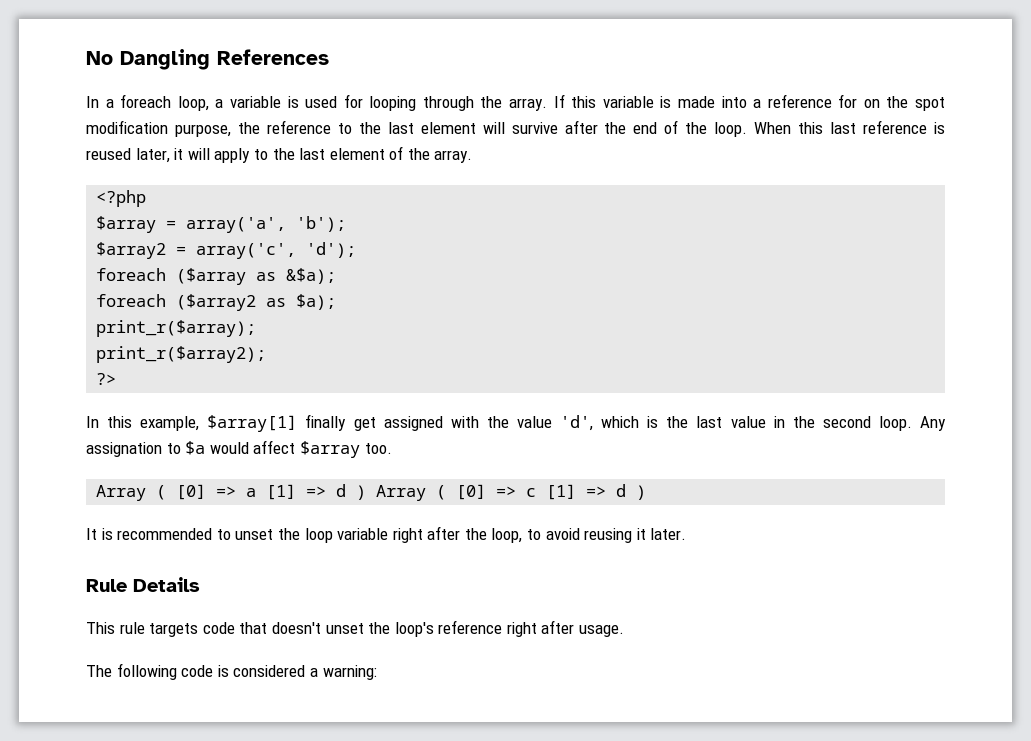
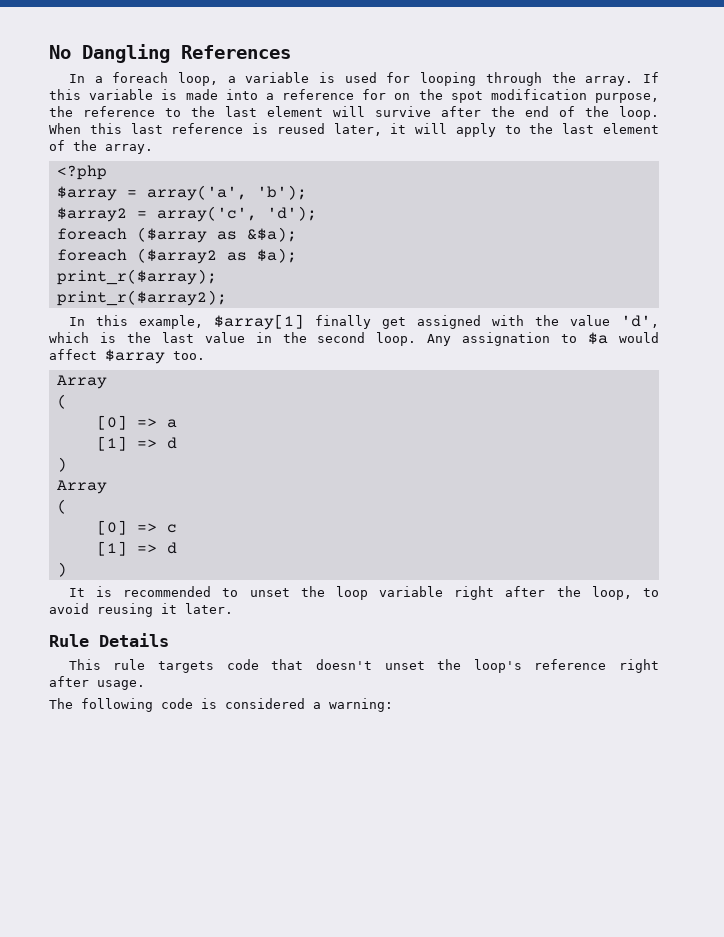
- ?>
  Any assignation to $a would affect $array too.
- Array ( [0] => a [1] => d ) Array ( [0] => c [1] => d )
+ Array
+ (
+ [0] => a
+ [1] => d
+ )
+ Array
+ (
+ [0] => c
+ [1] => d
+ )

